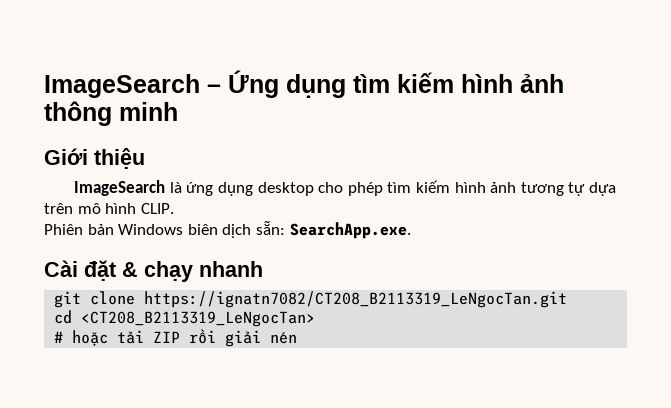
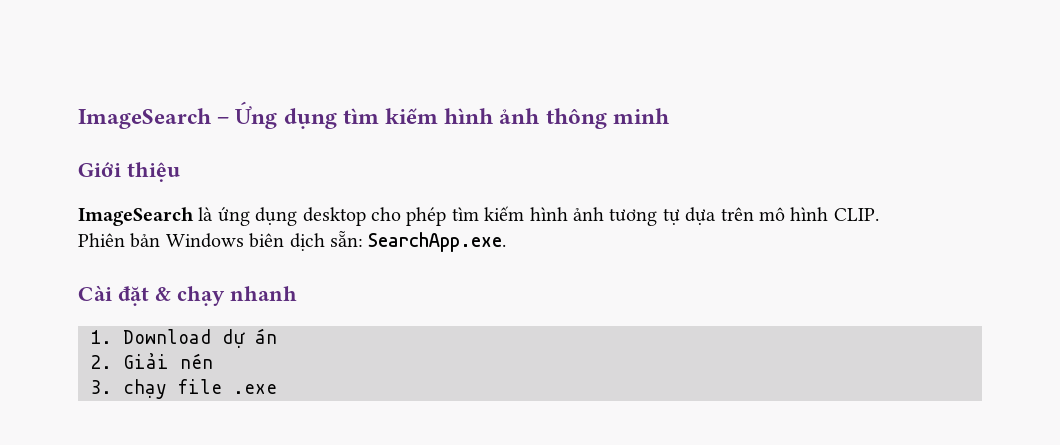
- git clone https://ignatn7082/CT208_B2113319_LeNgocTan.git
- cd <CT208_B2113319_LeNgocTan>
- # hoặc tải ZIP rồi giải nén
+ 1. Download dự án
+ 2. Giải nén
+ 3. chạy file .exe

